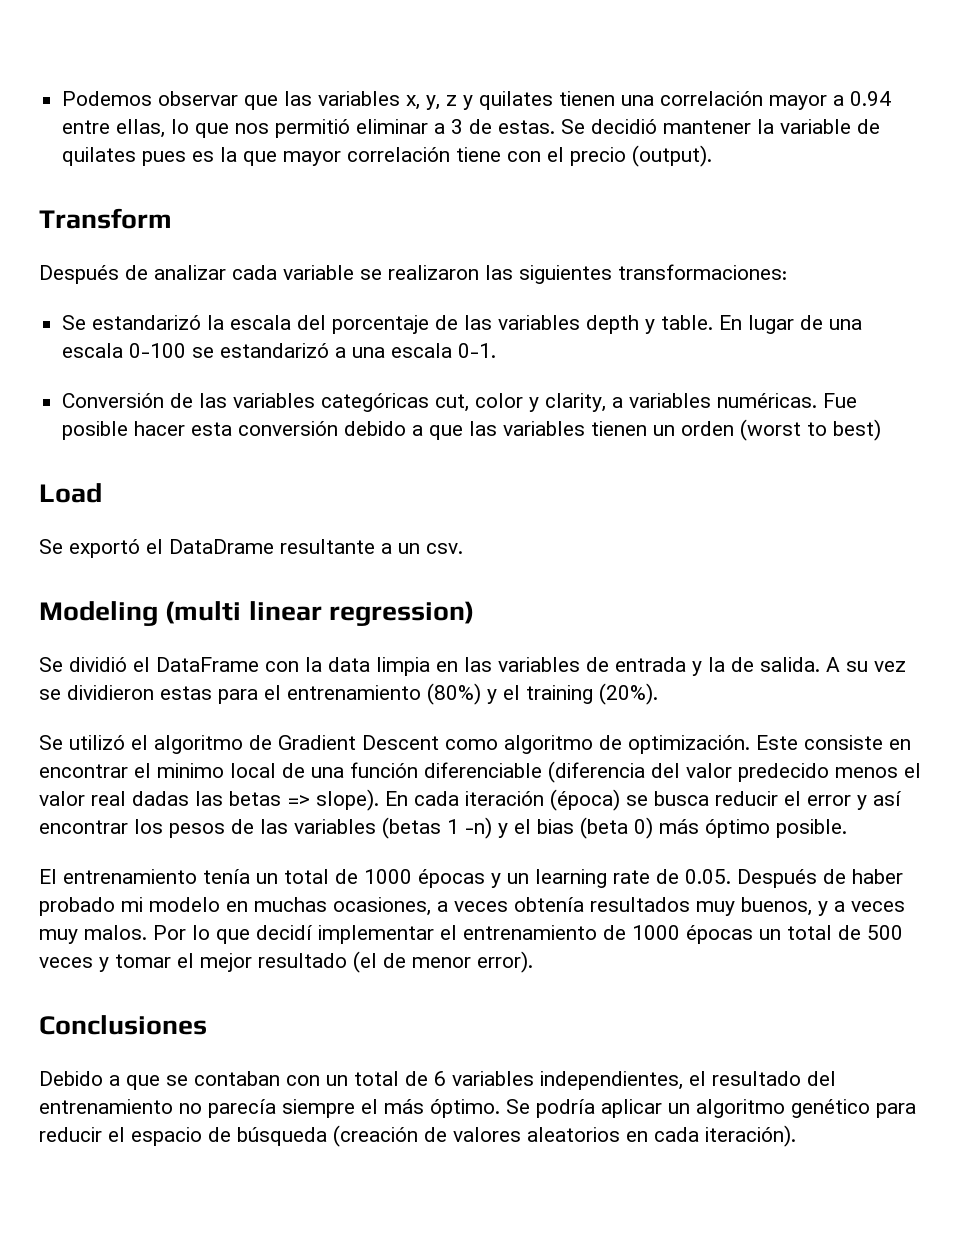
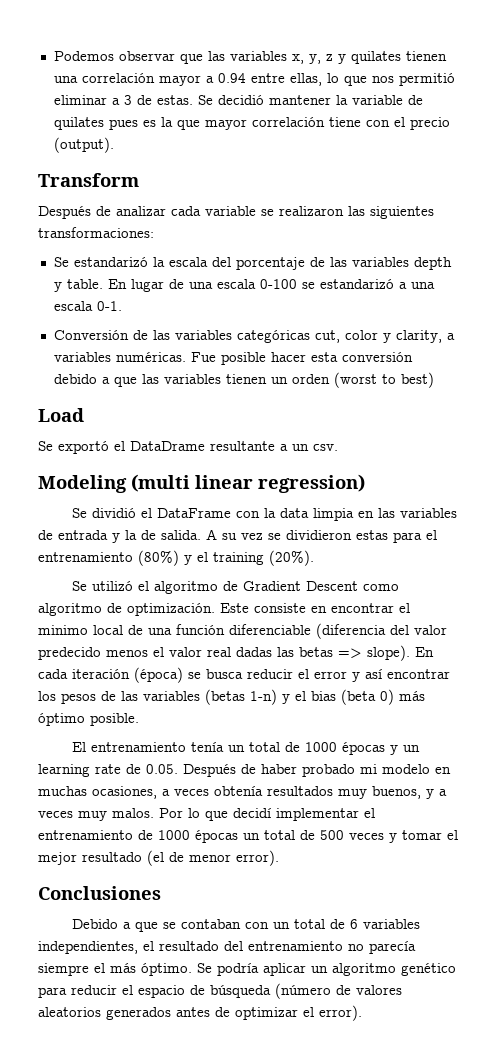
- En cada iteración (época) se busca reducir el error y así encontrar los pesos de las variables (betas 1 -n) y el bias (beta 0) más óptimo posible.
+ En cada iteración (época) se busca reducir el error y así encontrar los pesos de las variables (betas 1-n) y el bias (beta 0) más óptimo posible.
- Se podría aplicar un algoritmo genético para reducir el espacio de búsqueda (creación de valores aleatorios en cada iteración).
+ Se podría aplicar un algoritmo genético para reducir el espacio de búsqueda (número de valores aleatorios generados antes de optimizar el error).

